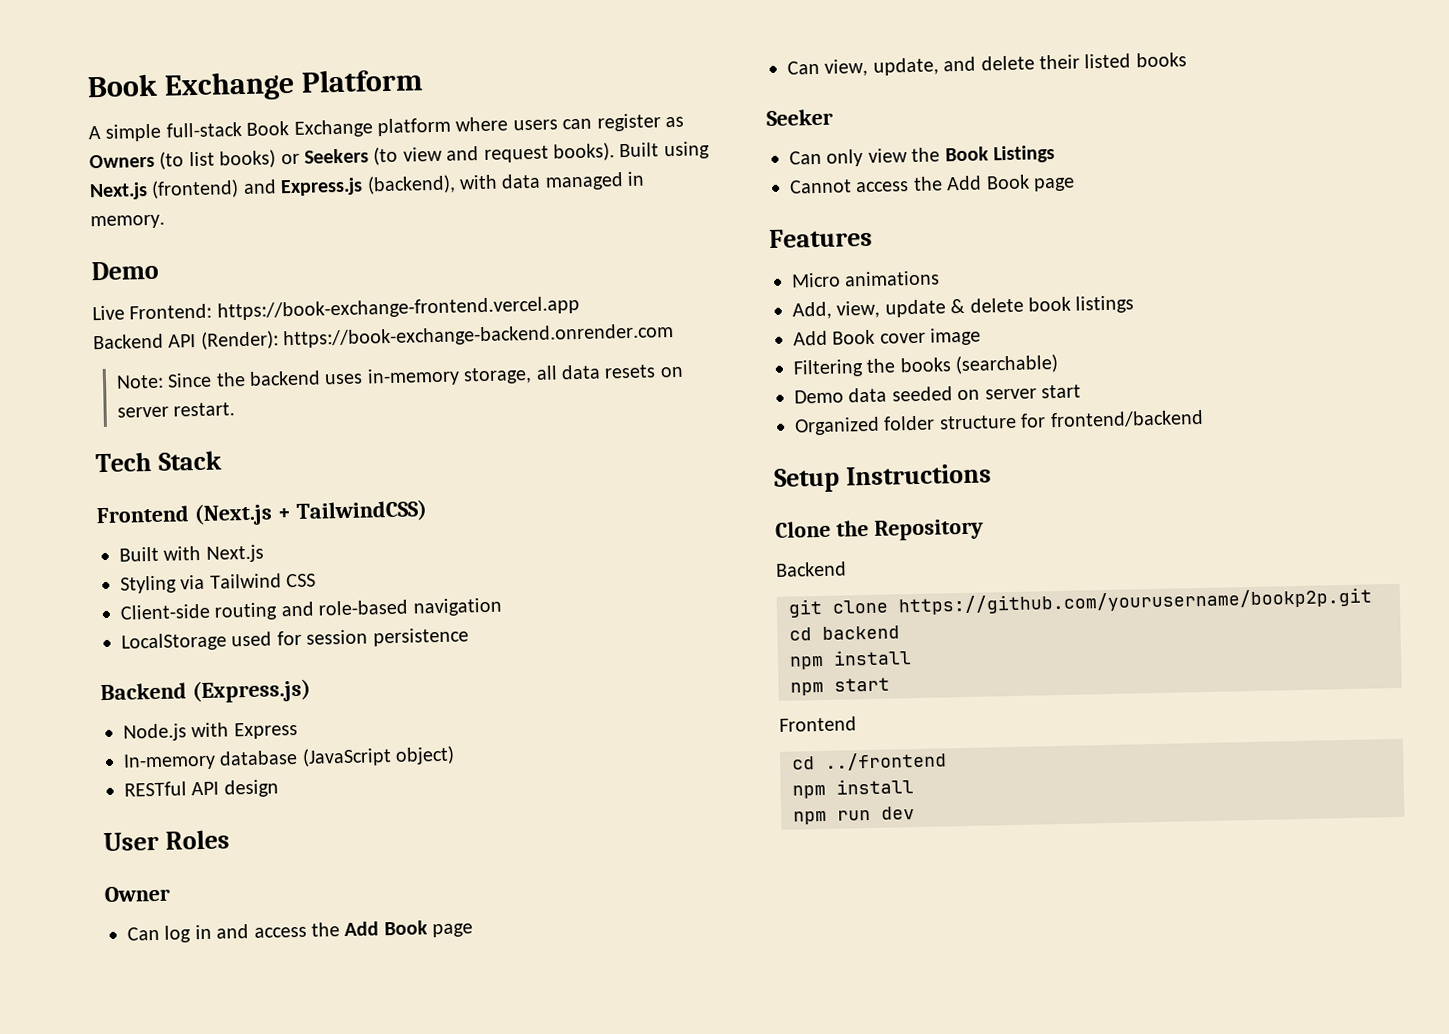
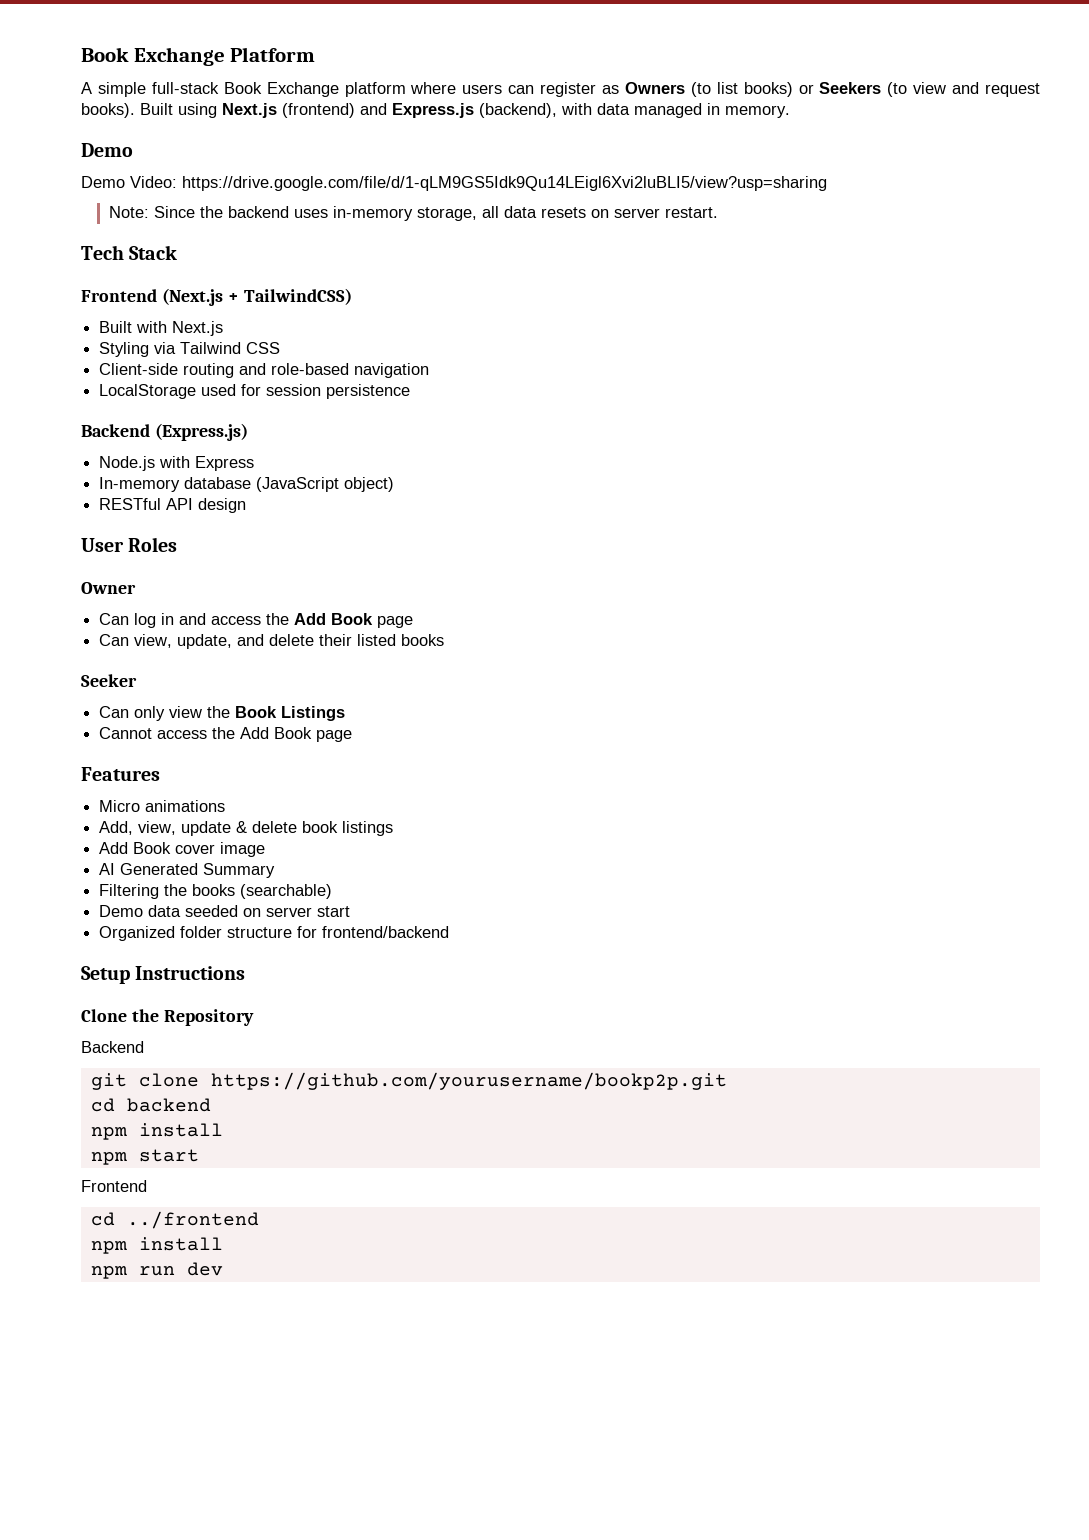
- Live Frontend: https://book-exchange-frontend.vercel.app
- Backend API (Render): https://book-exchange-backend.onrender.com
+ Demo Video: https://drive.google.com/file/d/1-qLM9GS5Idk9Qu14LEigl6Xvi2luBLI5/view?usp=sharing
+ AI Generated Summary

